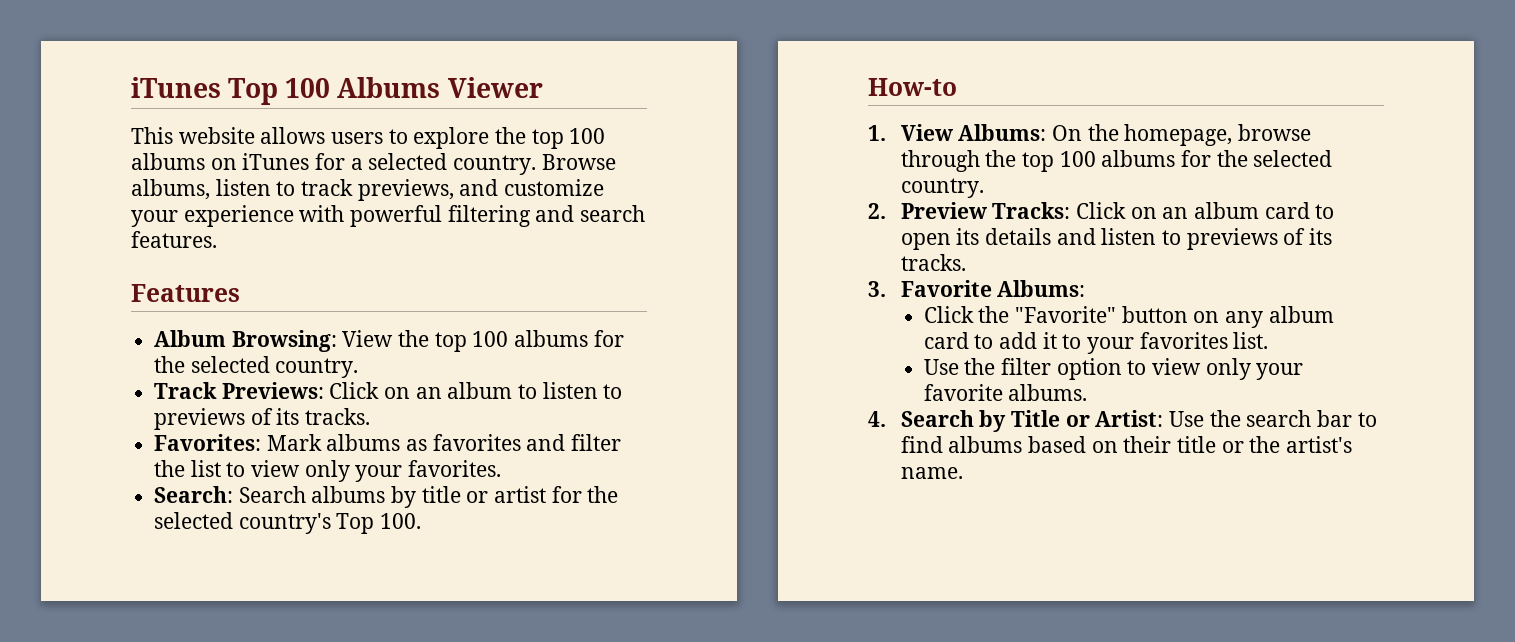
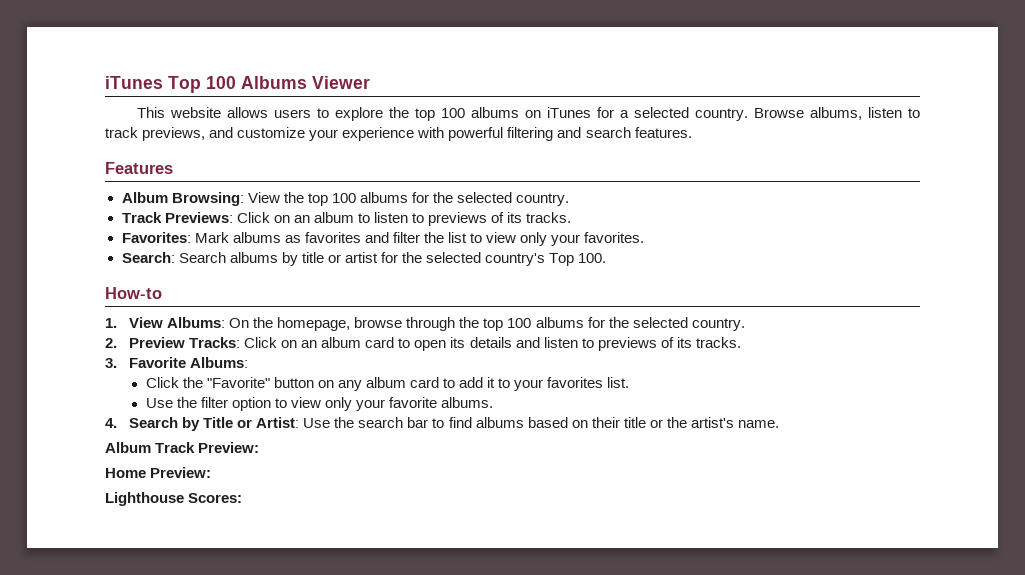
+ Album Track Preview:
+ Home Preview:
+ Lighthouse Scores:

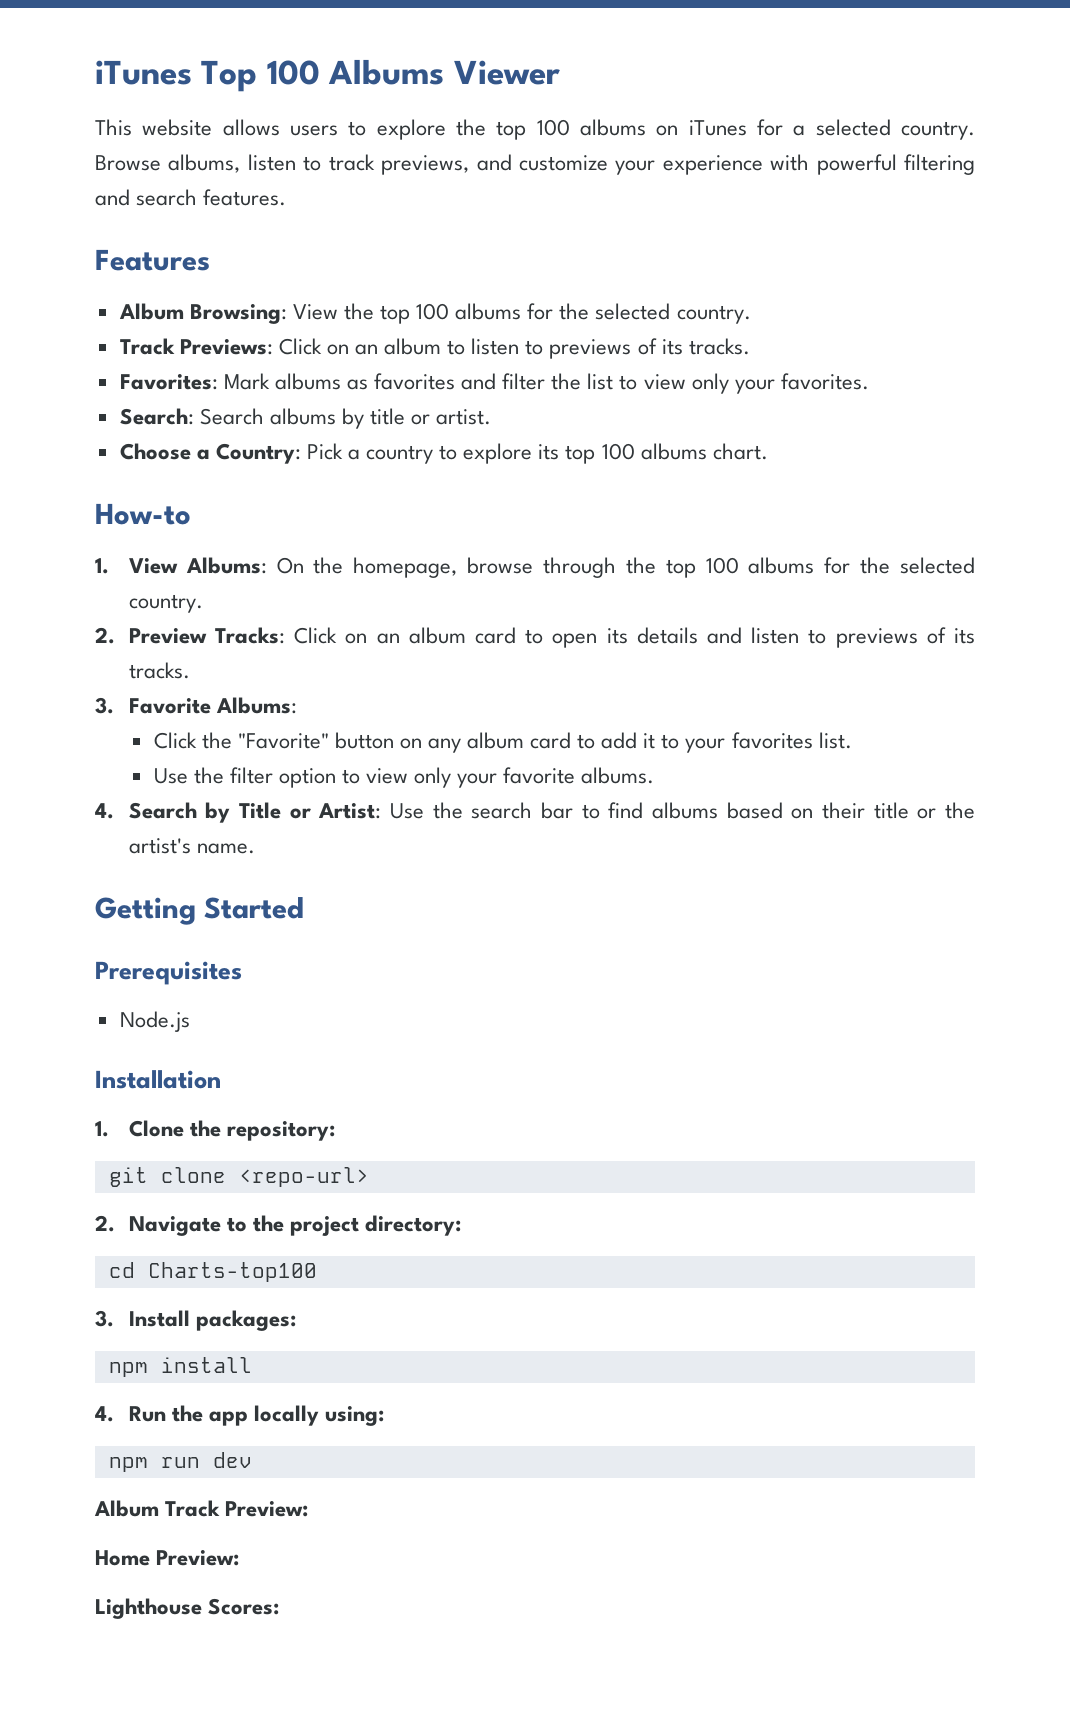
- Search: Search albums by title or artist for the selected country's Top 100.
+ Search: Search albums by title or artist.
+ Choose a Country: Pick a country to explore its top 100 albums chart.
+ Getting Started
+ Prerequisites
+ Node.js
+ Installation
+ 1. Clone the repository:
+ git clone <repo-url>
+ 2. Navigate to the project directory:
+ cd Charts-top100
+ 3. Install packages:
+ npm install
+ 4. Run the app locally using:
+ npm run dev

